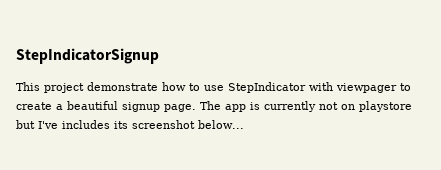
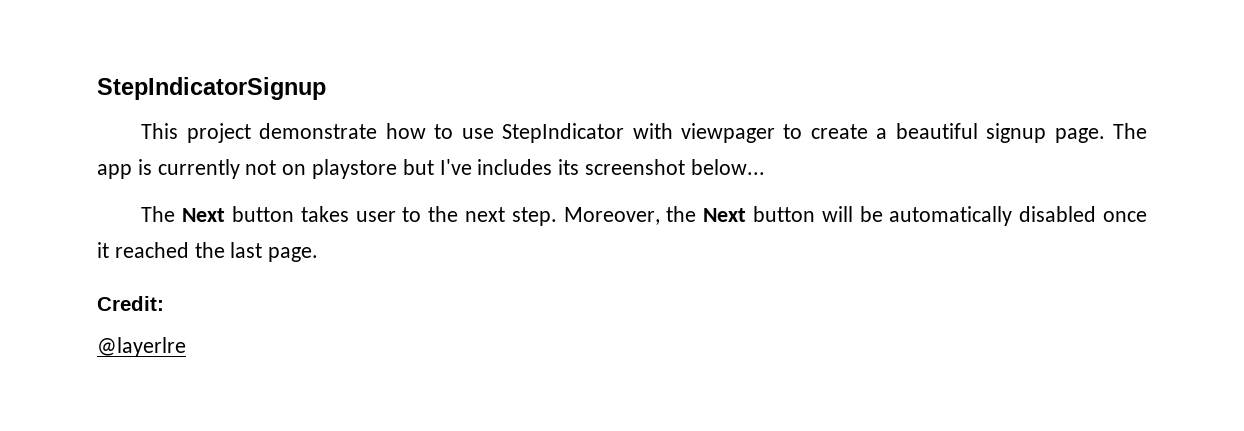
+ The Next button takes user to the next step. Moreover, the Next button will be automatically disabled once it reached the last page.
+ Credit:
+ @layerlre

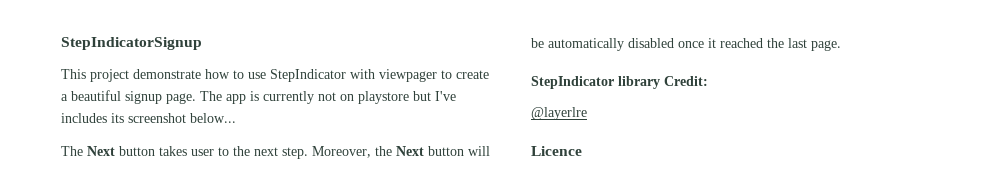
- Credit:
+ StepIndicator library Credit:
+ Licence

